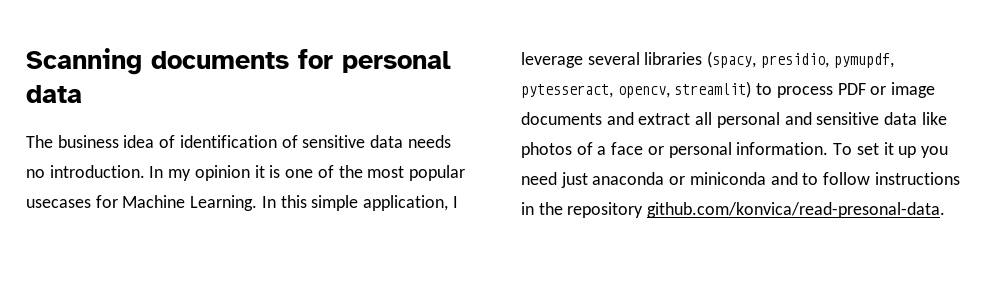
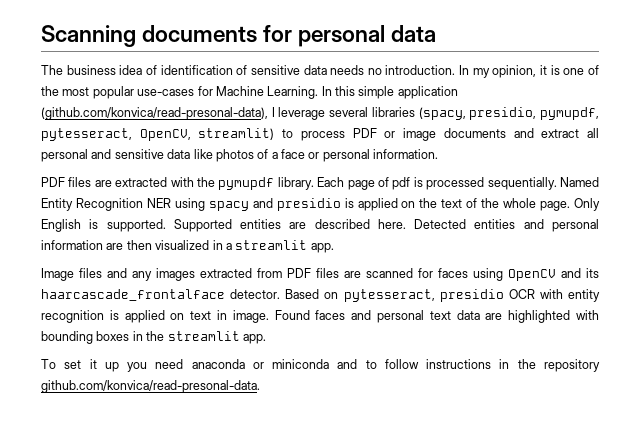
- In my opinion it is one of the most popular usecases for Machine Learning.
+ In my opinion, it is one of the most popular use-cases for Machine Learning.
- In this simple application, I leverage several libraries (spacy, presidio, pymupdf, pytesseract, opencv, streamlit) to process PDF or image documents and extract all personal and sensitive data like photos of a face or personal information. To set it up you need just anaconda or miniconda and to follow instructions in the repository github.com/konvica/read-presonal-data.
+ In this simple application (github.com/konvica/read-presonal-data), I leverage several libraries (spacy, presidio, pymupdf, pytesseract, OpenCV, streamlit) to process PDF or image documents and extract all personal and sensitive data like photos of a face or personal information.
+ PDF files are extracted with the pymupdf library. Each page of pdf is processed sequentially. Named Entity Recognition NER using spacy and presidio is applied on the text of the whole page. Only English is supported. Supported entities are described here. Detected entities and personal information are then visualized in a streamlit app.
+ Image files and any images extracted from PDF files are scanned for faces using OpenCV and its haarcascade_frontalface detector. Based on pytesseract, presidio OCR with entity recognition is applied on text in image. Found faces and personal text data are highlighted with bounding boxes in the streamlit app.
+ To set it up you need anaconda or miniconda and to follow instructions in the repository github.com/konvica/read-presonal-data.

